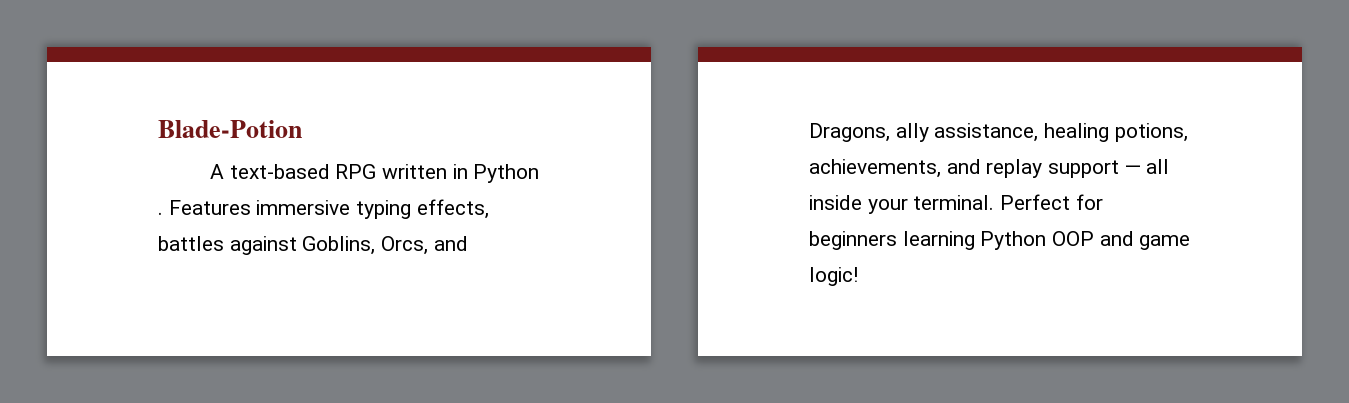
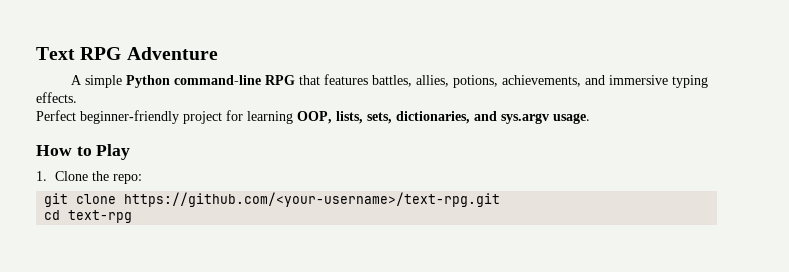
- Blade-Potion
- A text-based RPG written in Python . Features immersive typing effects, battles against Goblins, Orcs, and Dragons, ally assistance, healing potions, achievements, and replay support — all inside your terminal. Perfect for beginners learning Python OOP and game logic!
+ Text RPG Adventure
+ A simple Python command-line RPG that features battles, allies, potions, achievements, and immersive typing effects.
+ Perfect beginner-friendly project for learning OOP, lists, sets, dictionaries, and sys.argv usage.
+ How to Play
+ 1. Clone the repo:
+ git clone https://github.com/<your-username>/text-rpg.git
+ cd text-rpg

